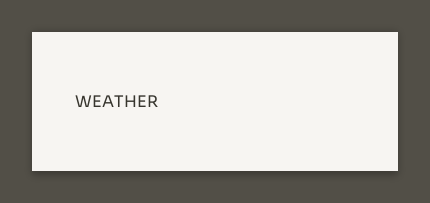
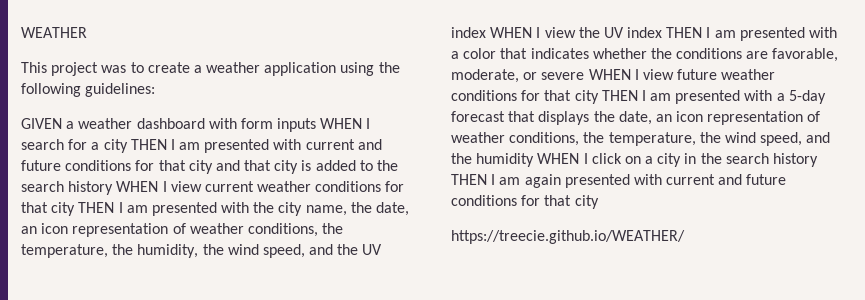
+ This project was to create a weather application using the following guidelines:
+ GIVEN a weather dashboard with form inputs WHEN I search for a city THEN I am presented with current and future conditions for that city and that city is added to the search history WHEN I view current weather conditions for that city THEN I am presented with the city name, the date, an icon representation of weather conditions, the temperature, the humidity, the wind speed, and the UV index WHEN I view the UV index THEN I am presented with a color that indicates whether the conditions are favorable, moderate, or severe WHEN I view future weather conditions for that city THEN I am presented with a 5-day forecast that displays the date, an icon representation of weather conditions, the temperature, the wind speed, and the humidity WHEN I click on a city in the search history THEN I am again presented with current and future conditions for that city
+ https://treecie.github.io/WEATHER/

